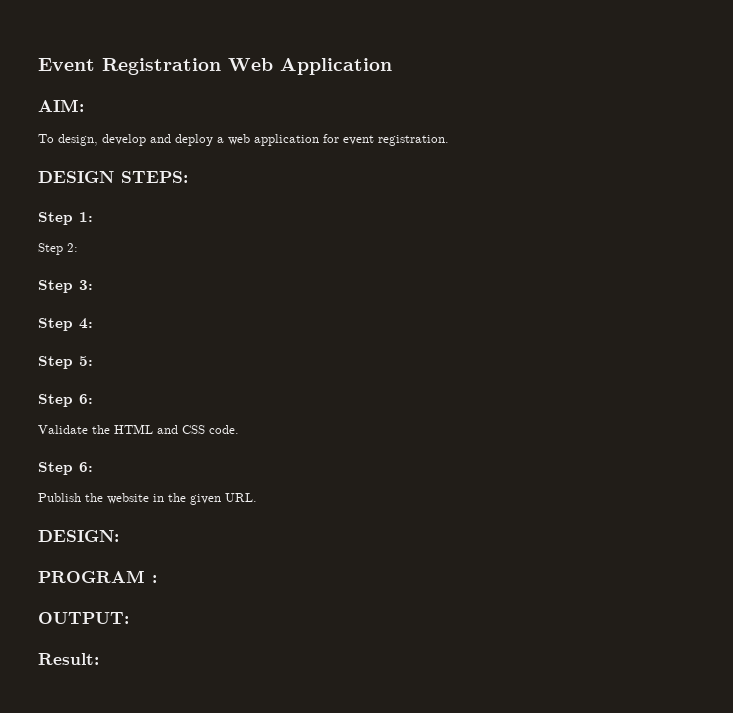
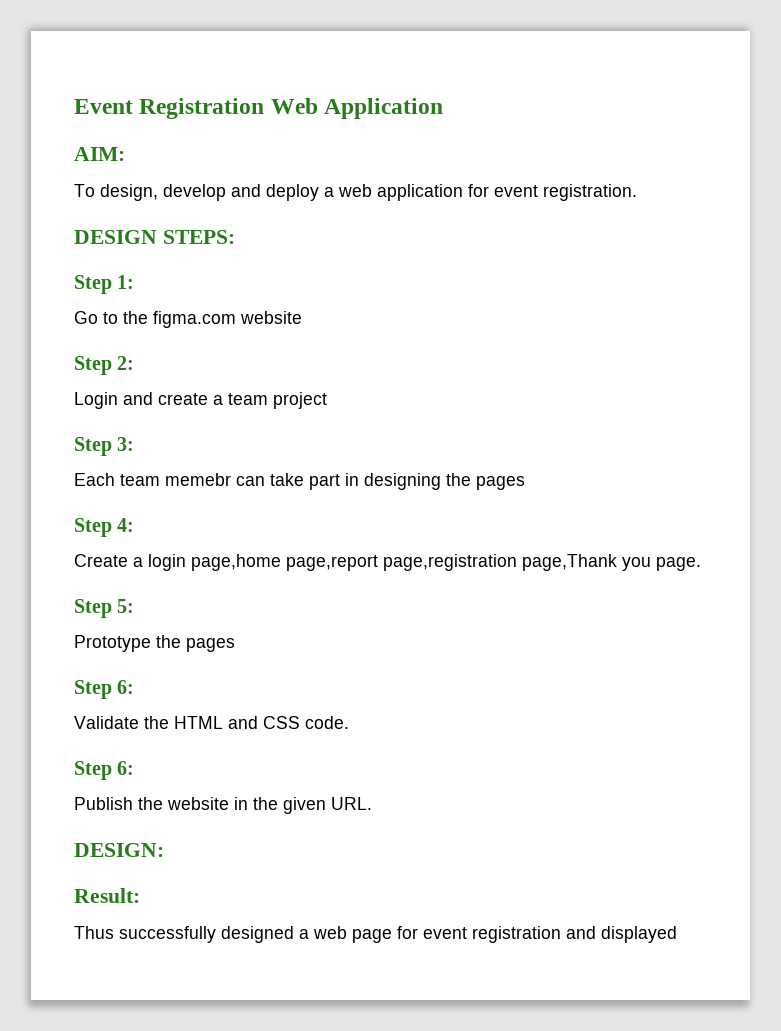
+ Go to the figma.com website
  Step 2:
+ Login and create a team project
  Step 3:
+ Each team memebr can take part in designing the pages
  Step 4:
+ Create a login page,home page,report page,registration page,Thank you page.
+ Prototype the pages
- PROGRAM :
- OUTPUT:
  Result:
+ Thus successfully designed a web page for event registration and displayed

